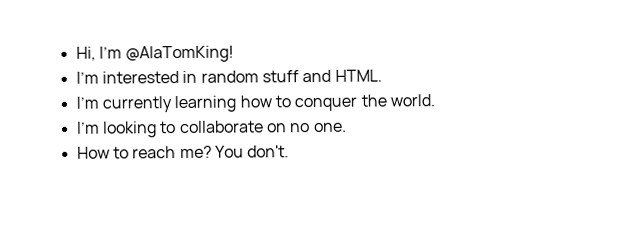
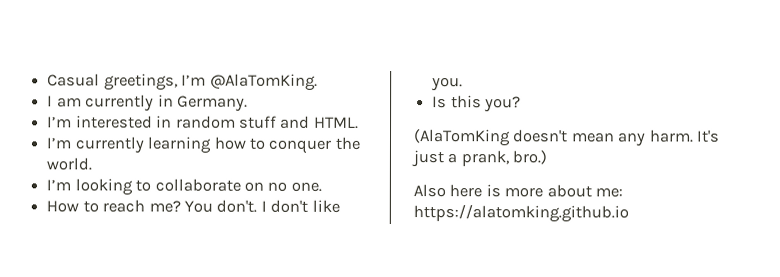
- Hi, I’m @AlaTomKing!
+ Casual greetings, I’m @AlaTomKing.
+ I am currently in Germany.
+ I don't like you.
+ Is this you?
+ (AlaTomKing doesn't mean any harm. It's just a prank, bro.)
+ Also here is more about me: https://alatomking.github.io

